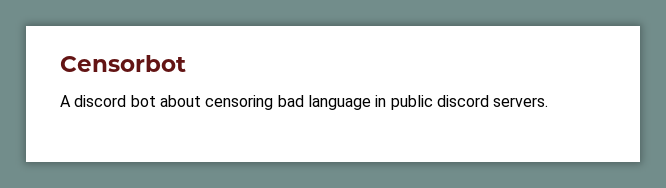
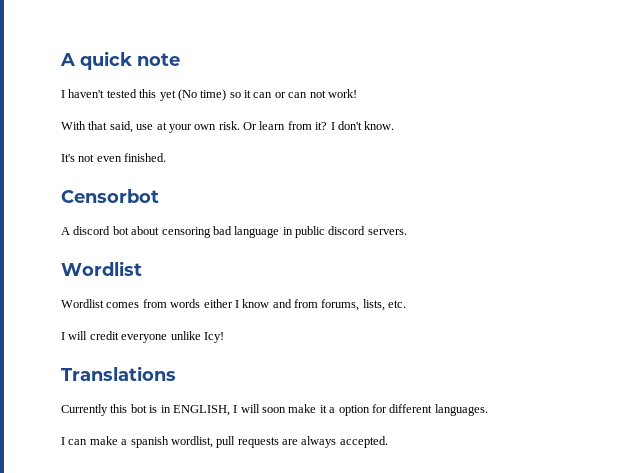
+ A quick note
+ I haven't tested this yet (No time) so it can or can not work!
+ With that said, use at your own risk. Or learn from it? I don't know.
+ It's not even finished.
  A discord bot about censoring bad language in public discord servers.
+ Wordlist
+ Wordlist comes from words either I know and from forums, lists, etc.
+ I will credit everyone unlike Icy!
+ Translations
+ Currently this bot is in ENGLISH, I will soon make it a option for different languages.
+ I can make a spanish wordlist, pull requests are always accepted.

